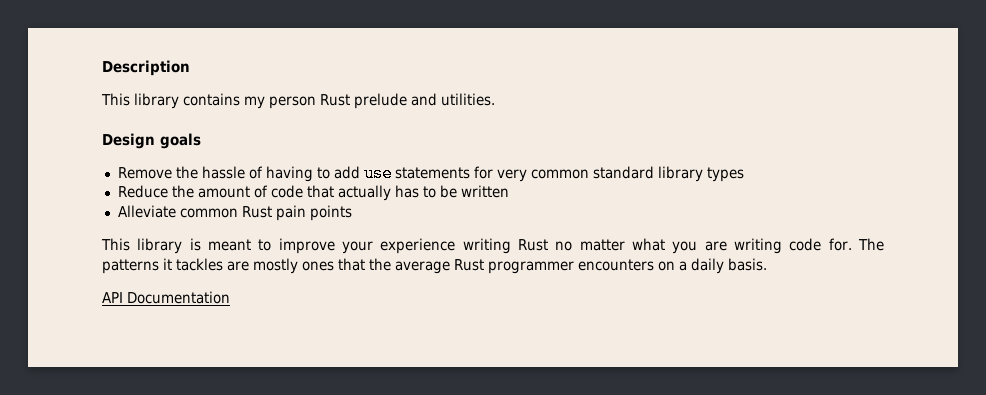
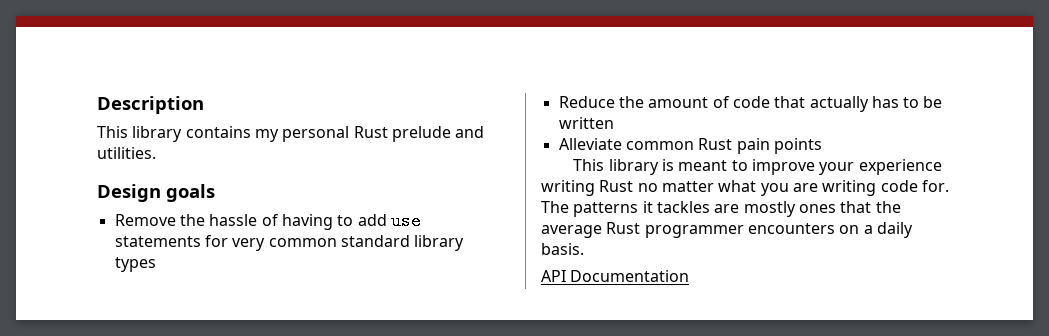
- This library contains my person Rust prelude and utilities.
+ This library contains my personal Rust prelude and utilities.

